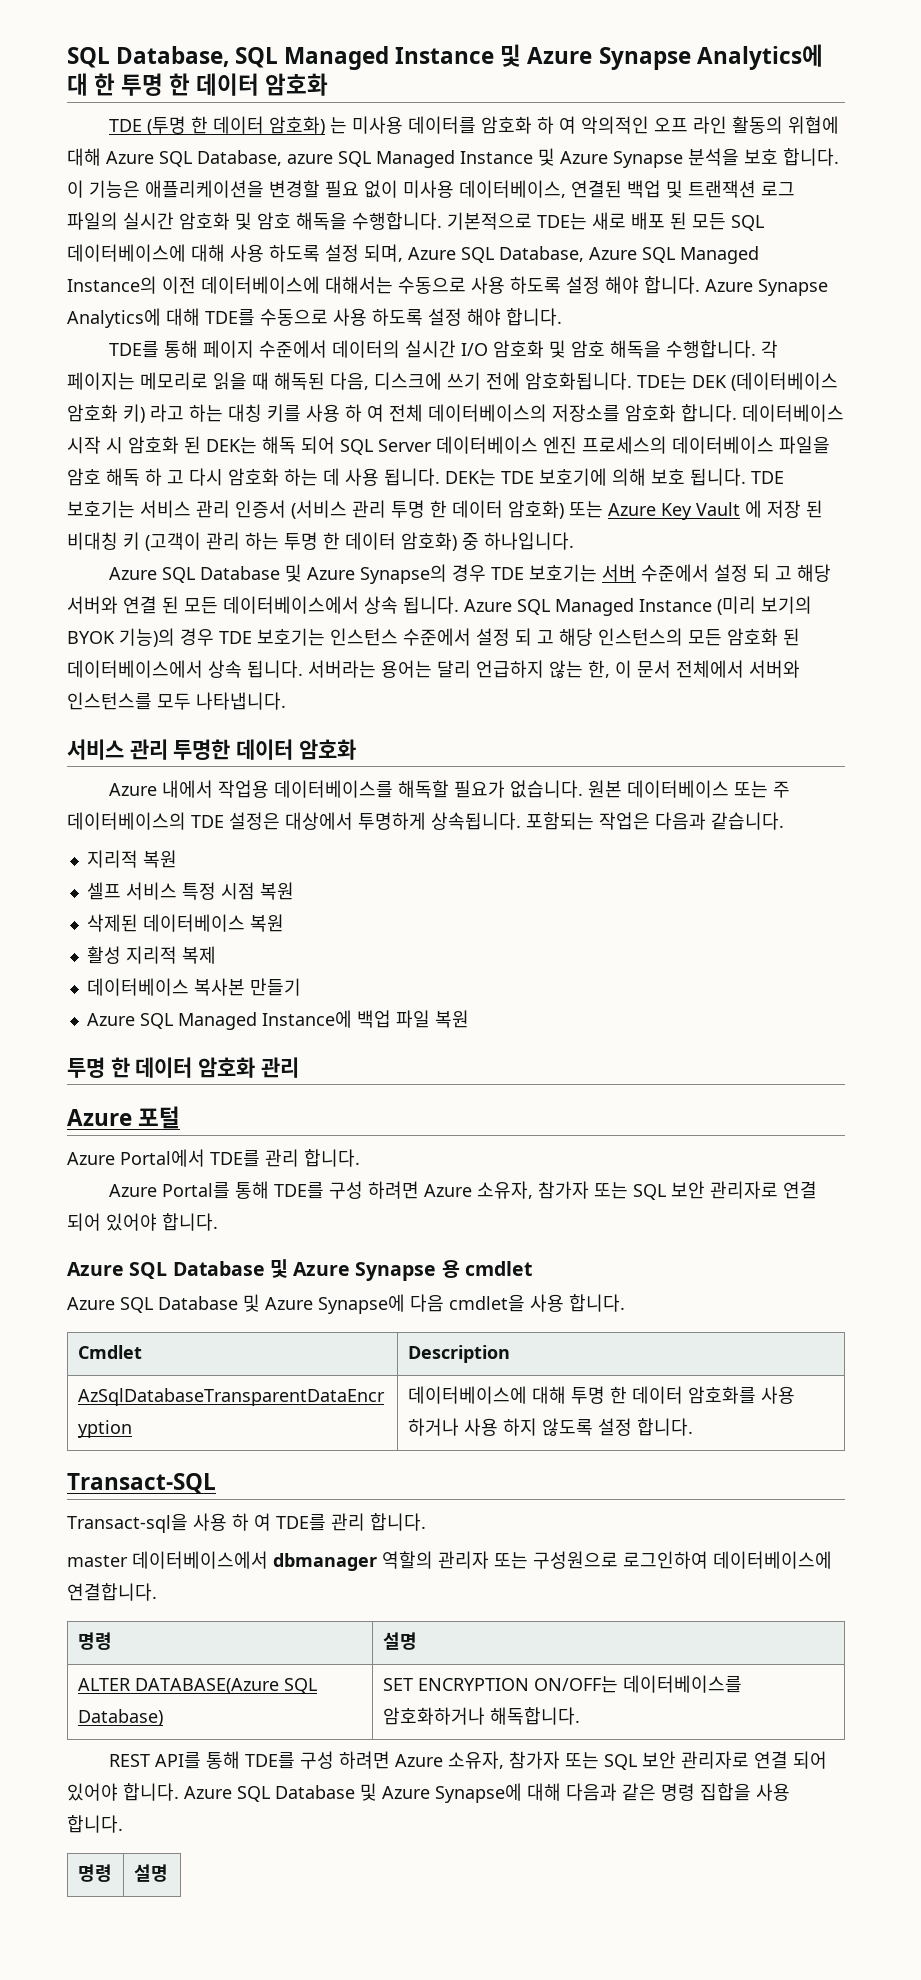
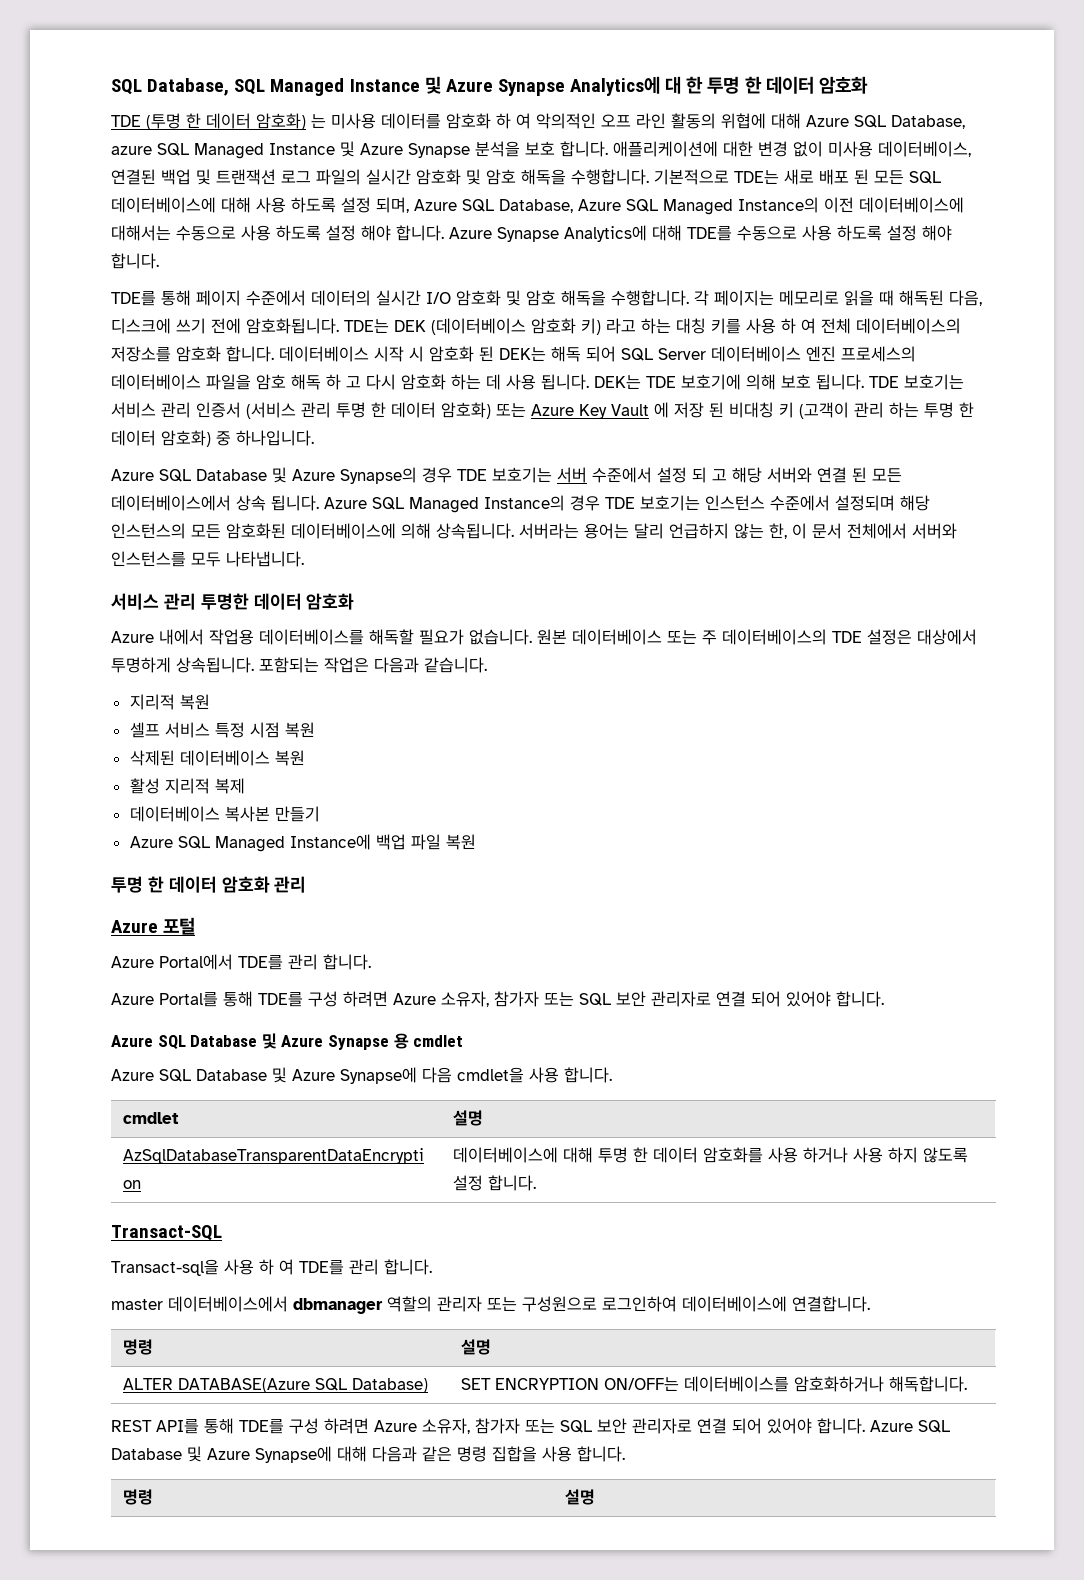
- 이 기능은 애플리케이션을 변경할 필요 없이 미사용 데이터베이스, 연결된 백업 및 트랜잭션 로그 파일의 실시간 암호화 및 암호 해독을 수행합니다.
+ 애플리케이션에 대한 변경 없이 미사용 데이터베이스, 연결된 백업 및 트랜잭션 로그 파일의 실시간 암호화 및 암호 해독을 수행합니다.
- Azure SQL Managed Instance (미리 보기의 BYOK 기능)의 경우 TDE 보호기는 인스턴스 수준에서 설정 되 고 해당 인스턴스의 모든 암호화 된 데이터베이스에서 상속 됩니다.
+ Azure SQL Managed Instance의 경우 TDE 보호기는 인스턴스 수준에서 설정되며 해당 인스턴스의 모든 암호화된 데이터베이스에 의해 상속됩니다.
- Cmdlet | Description
+ cmdlet | 설명

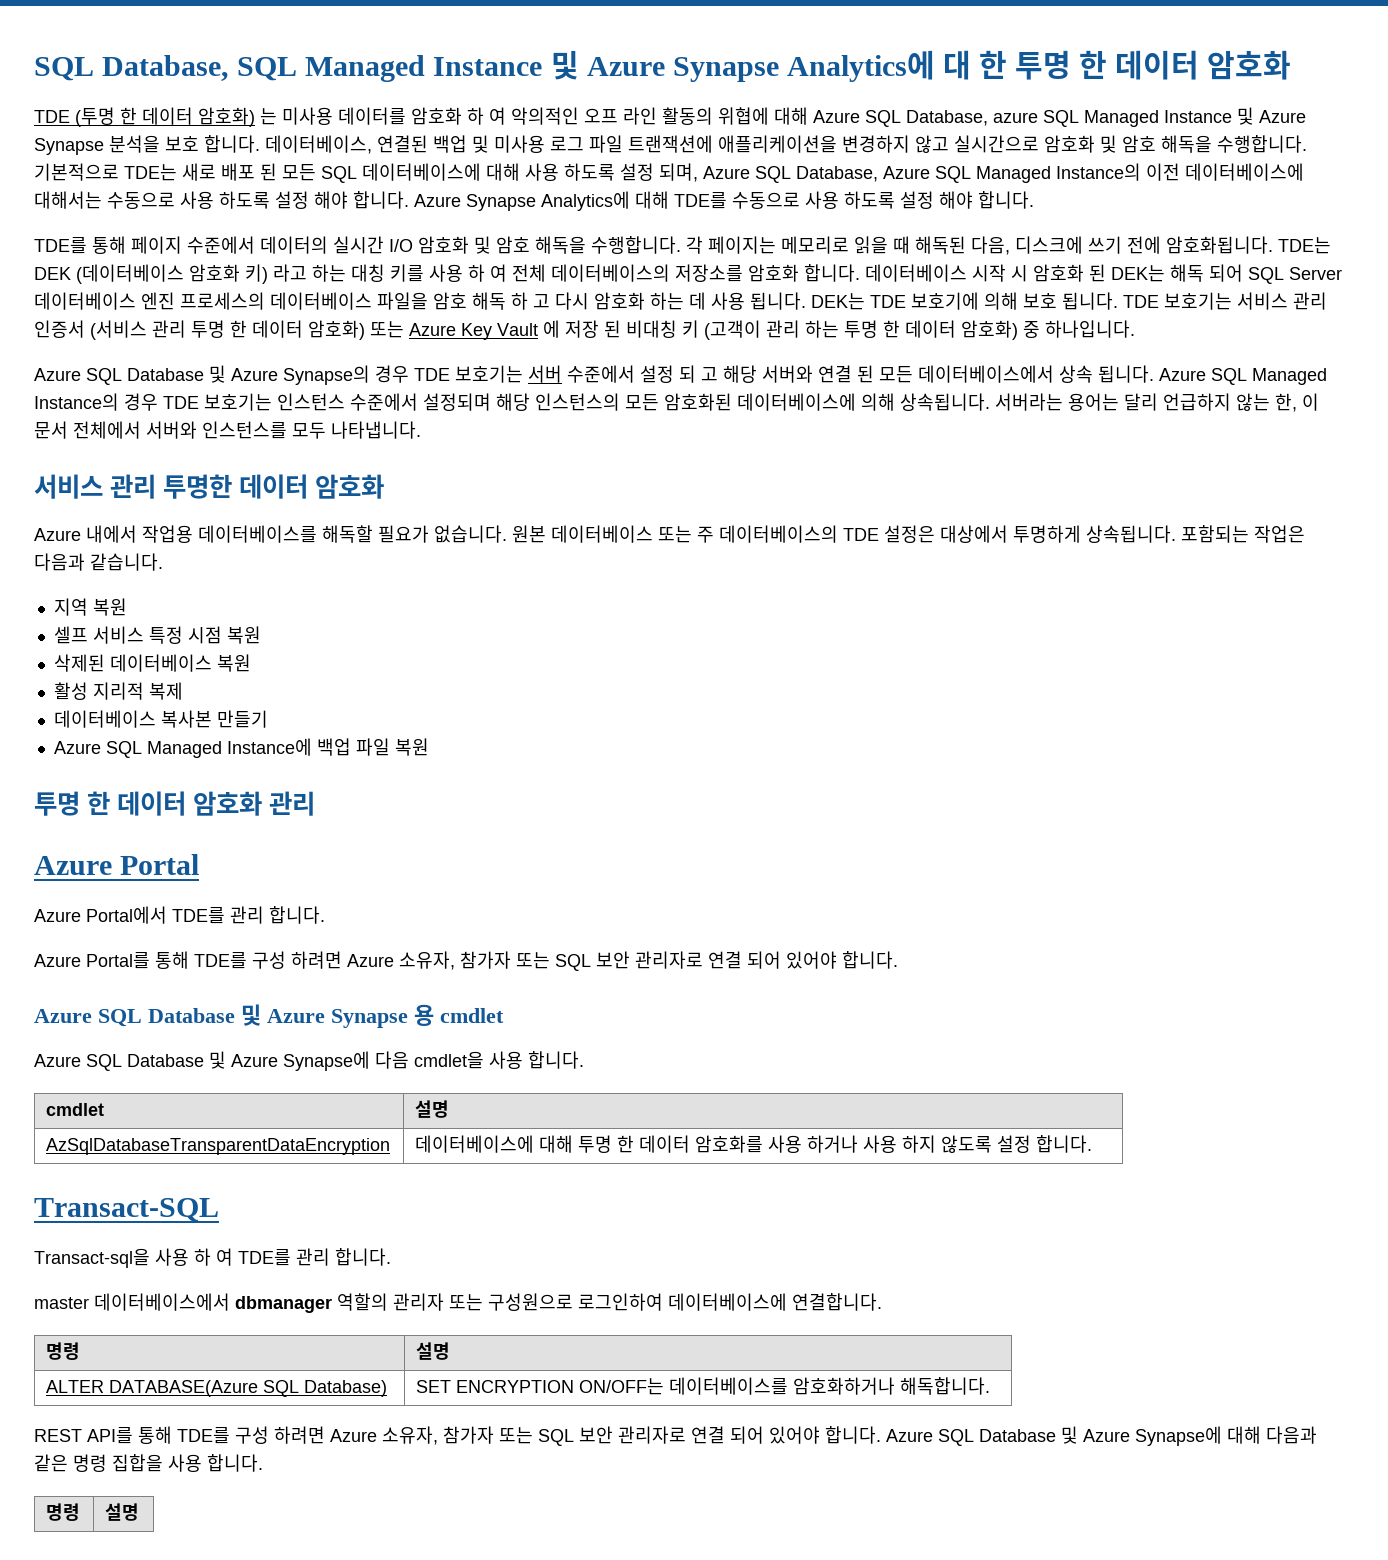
- 애플리케이션에 대한 변경 없이 미사용 데이터베이스, 연결된 백업 및 트랜잭션 로그 파일의 실시간 암호화 및 암호 해독을 수행합니다.
+ 데이터베이스, 연결된 백업 및 미사용 로그 파일 트랜잭션에 애플리케이션을 변경하지 않고 실시간으로 암호화 및 암호 해독을 수행합니다.
- 지리적 복원
+ 지역 복원
- Azure 포털
+ Azure Portal

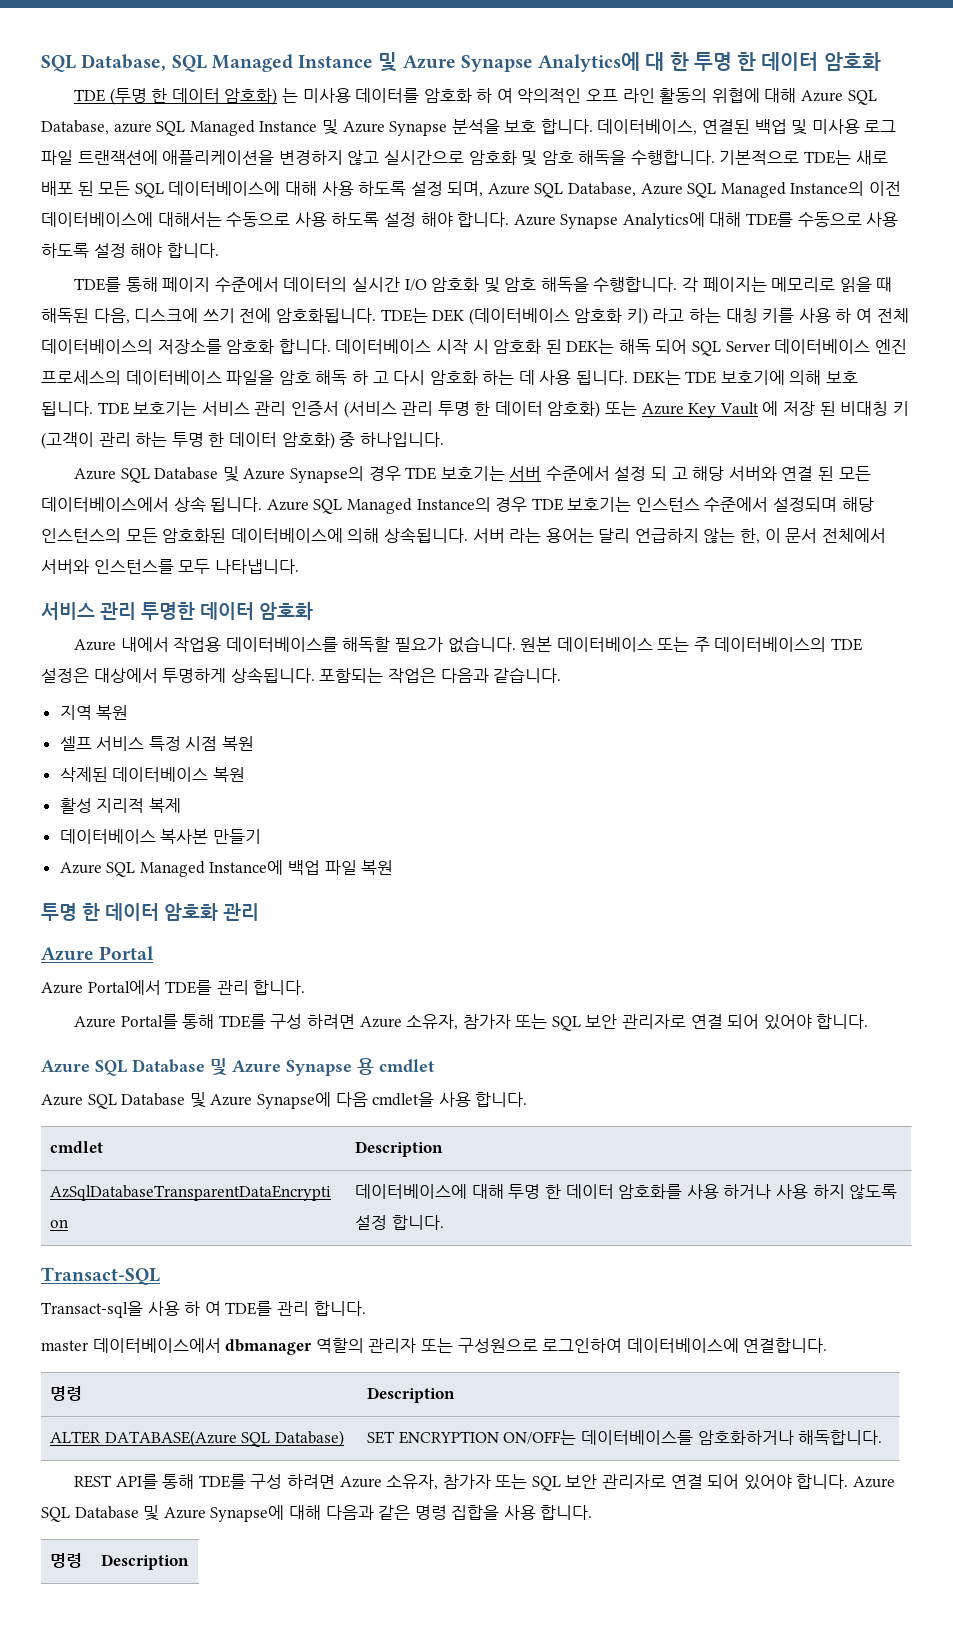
- 서버라는 용어는 달리 언급하지 않는 한, 이 문서 전체에서 서버와 인스턴스를 모두 나타냅니다.
+ 서버 라는 용어는 달리 언급하지 않는 한, 이 문서 전체에서 서버와 인스턴스를 모두 나타냅니다.
- cmdlet | 설명
+ cmdlet | Description
  master 데이터베이스에서 dbmanager 역할의 관리자 또는 구성원으로 로그인하여 데이터베이스에 연결합니다.
- 명령 | 설명
+ 명령 | Description
  Azure SQL Database 및 Azure Synapse에 대해 다음과 같은 명령 집합을 사용 합니다.
- 명령 | 설명
+ 명령 | Description

